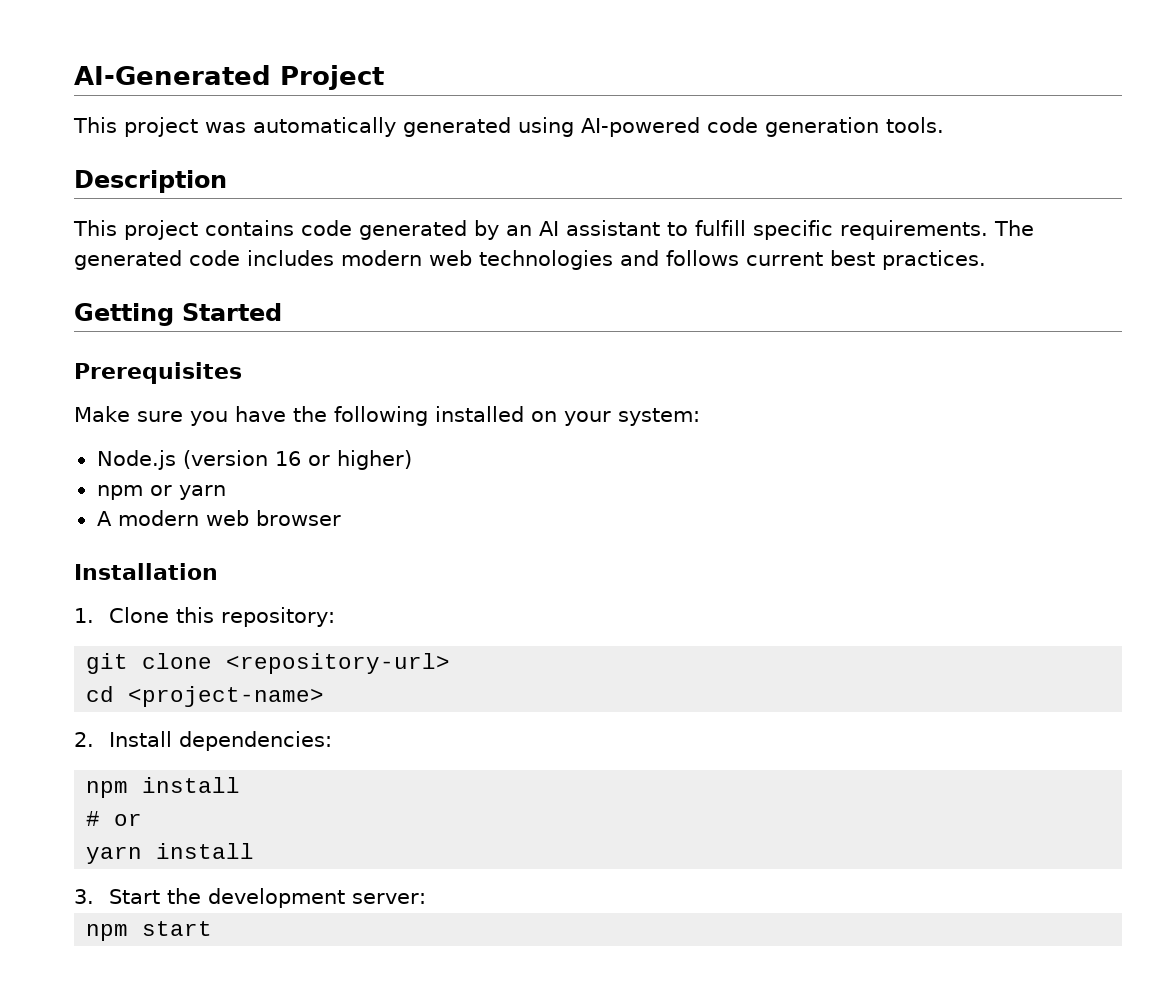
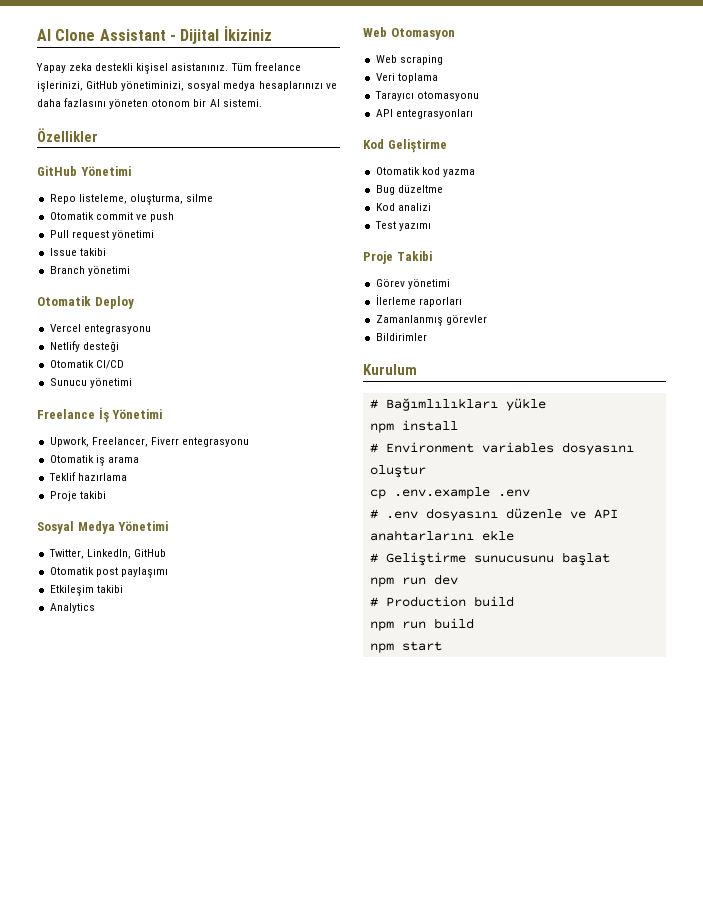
- AI-Generated Project
- This project was automatically generated using AI-powered code generation tools.
- Description
- This project contains code generated by an AI assistant to fulfill specific requirements. The generated code includes modern web technologies and follows current best practices.
- Getting Started
- Prerequisites
- Make sure you have the following installed on your system:
- Node.js (version 16 or higher)
- npm or yarn
- A modern web browser
- Installation
- 1. Clone this repository:
- git clone <repository-url>
- cd <project-name>
- 2. Install dependencies:
+ AI Clone Assistant - Dijital İkiziniz
+ Yapay zeka destekli kişisel asistanınız. Tüm freelance işlerinizi, GitHub yönetiminizi, sosyal medya hesaplarınızı ve daha fazlasını yöneten otonom bir AI sistemi.
+ Özellikler
+ GitHub Yönetimi
+ Repo listeleme, oluşturma, silme
+ Otomatik commit ve push
+ Pull request yönetimi
+ Issue takibi
+ Branch yönetimi
+ Otomatik Deploy
+ Vercel entegrasyonu
+ Netlify desteği
+ Otomatik CI/CD
+ Sunucu yönetimi
+ Freelance İş Yönetimi
+ Upwork, Freelancer, Fiverr entegrasyonu
+ Otomatik iş arama
+ Teklif hazırlama
+ Proje takibi
+ Sosyal Medya Yönetimi
+ Twitter, LinkedIn, GitHub
+ Otomatik post paylaşımı
+ Etkileşim takibi
+ Analytics
+ Web Otomasyon
+ Web scraping
+ Veri toplama
+ Tarayıcı otomasyonu
+ API entegrasyonları
+ Kod Geliştirme
+ Otomatik kod yazma
+ Bug düzeltme
+ Kod analizi
+ Test yazımı
+ Proje Takibi
+ Görev yönetimi
+ İlerleme raporları
+ Zamanlanmış görevler
+ Bildirimler
+ Kurulum
+ # Bağımlılıkları yükle
  npm install
- # or
- yarn install
- 3. Start the development server:
+ # Environment variables dosyasını oluştur
+ cp .env.example .env
+ # .env dosyasını düzenle ve API anahtarlarını ekle
+ # Geliştirme sunucusunu başlat
+ npm run dev
+ # Production build
+ npm run build

